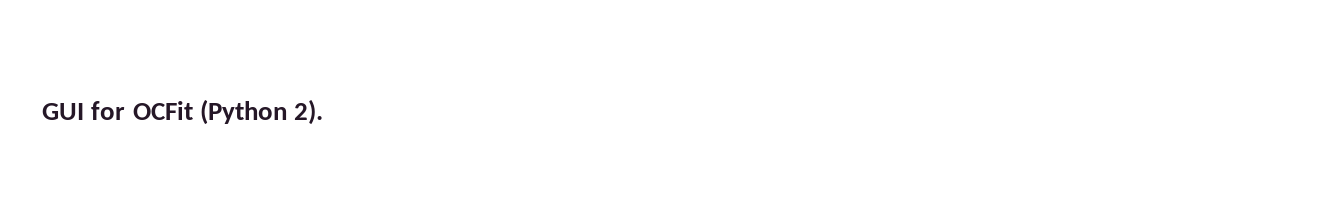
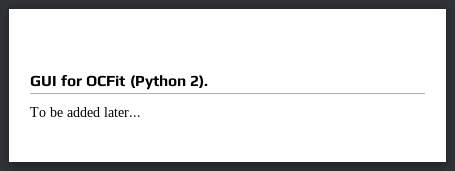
+ To be added later...

